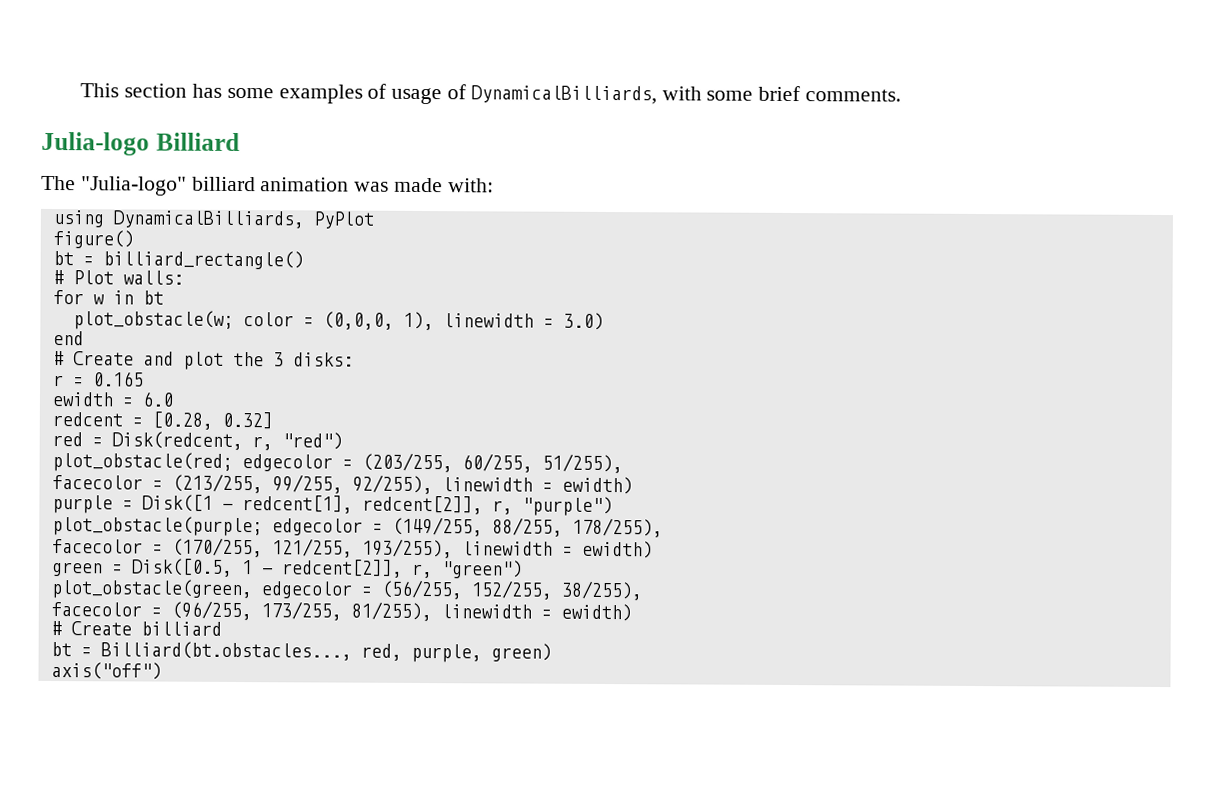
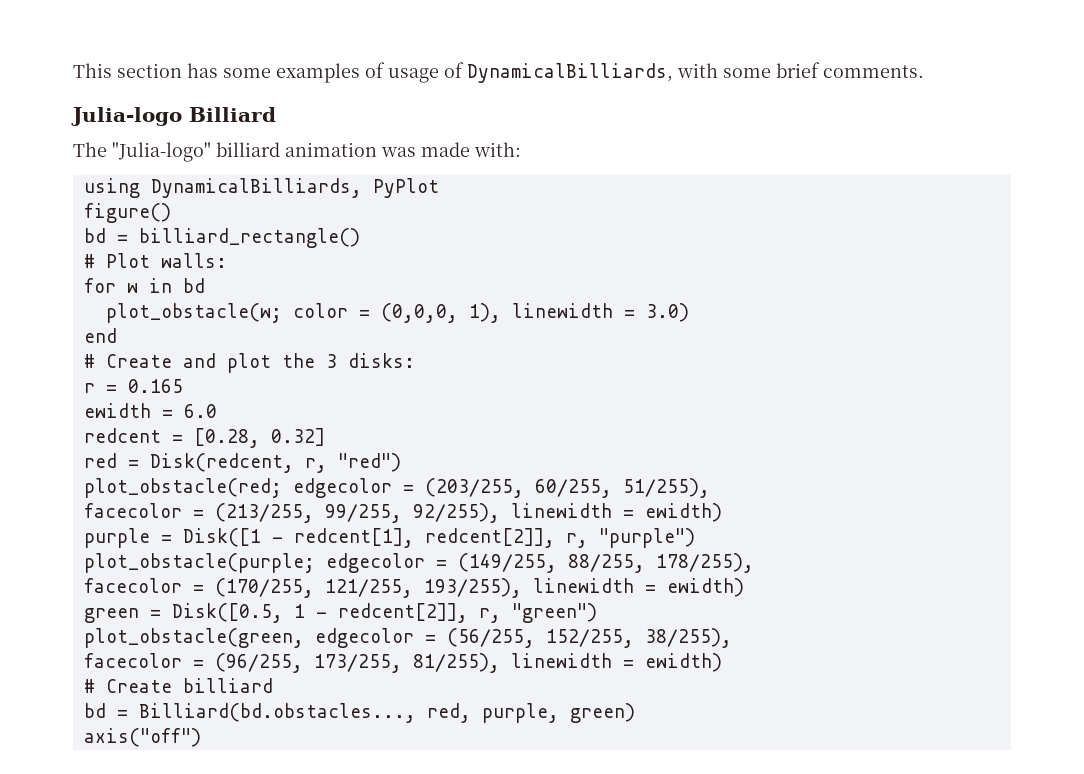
- bt = billiard_rectangle()
+ bd = billiard_rectangle()
- for w in bt
+ for w in bd
- bt = Billiard(bt.obstacles..., red, purple, green)
+ bd = Billiard(bd.obstacles..., red, purple, green)

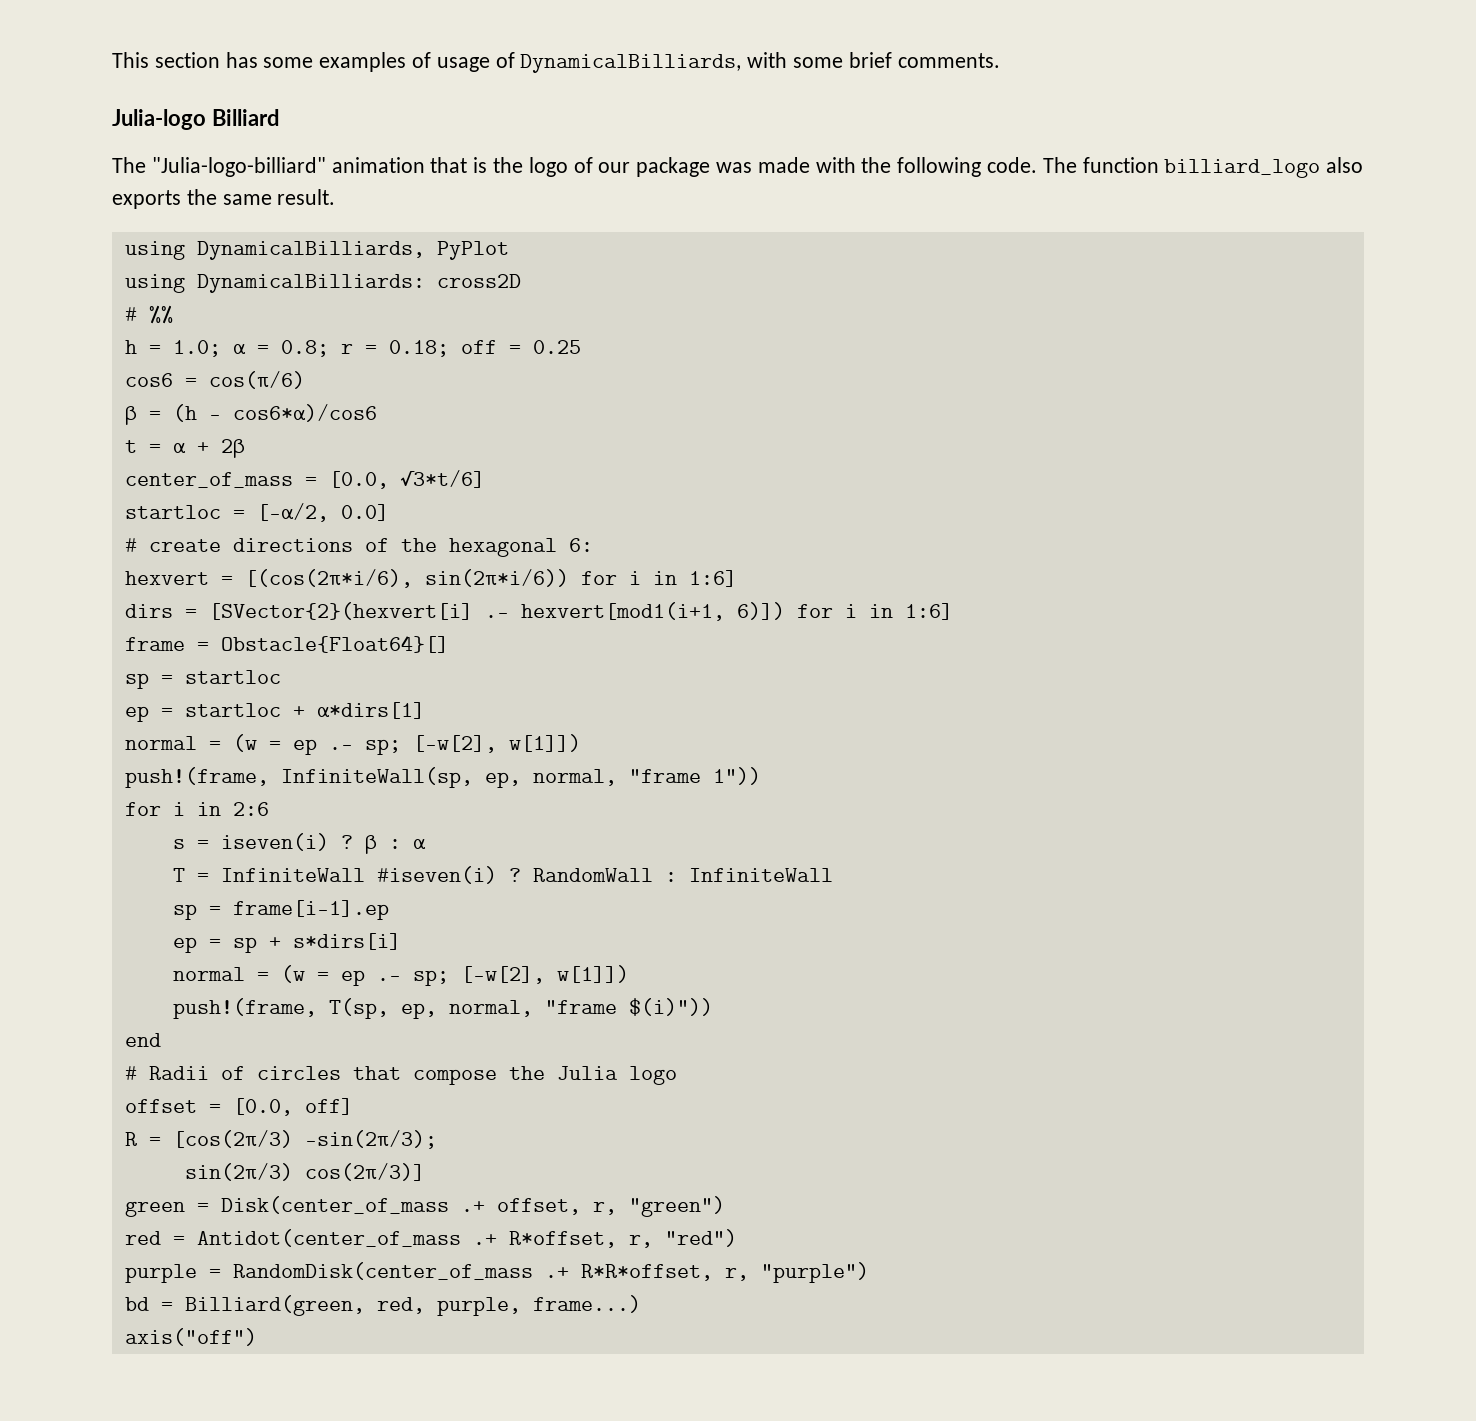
- The "Julia-logo" billiard animation was made with:
+ The "Julia-logo-billiard" animation that is the logo of our package was made with the following code. The function billiard_logo also exports the same result.
  using DynamicalBilliards, PyPlot
- figure()
- bd = billiard_rectangle()
- # Plot walls:
- for w in bd
- plot_obstacle(w; color = (0,0,0, 1), linewidth = 3.0)
+ using DynamicalBilliards: cross2D
+ # %%
+ h = 1.0; α = 0.8; r = 0.18; off = 0.25
+ cos6 = cos(π/6)
+ β = (h - cos6*α)/cos6
+ t = α + 2β
+ center_of_mass = [0.0, √3*t/6]
+ startloc = [-α/2, 0.0]
+ # create directions of the hexagonal 6:
+ hexvert = [(cos(2π*i/6), sin(2π*i/6)) for i in 1:6]
+ dirs = [SVector{2}(hexvert[i] .- hexvert[mod1(i+1, 6)]) for i in 1:6]
+ frame = Obstacle{Float64}[]
+ sp = startloc
+ ep = startloc + α*dirs[1]
+ normal = (w = ep .- sp; [-w[2], w[1]])
+ push!(frame, InfiniteWall(sp, ep, normal, "frame 1"))
+ for i in 2:6
+ s = iseven(i) ? β : α
+ T = InfiniteWall #iseven(i) ? RandomWall : InfiniteWall
+ sp = frame[i-1].ep
+ ep = sp + s*dirs[i]
+ normal = (w = ep .- sp; [-w[2], w[1]])
+ push!(frame, T(sp, ep, normal, "frame $(i)"))
  end
- # Create and plot the 3 disks:
- r = 0.165
- ewidth = 6.0
- redcent = [0.28, 0.32]
+ # Radii of circles that compose the Julia logo
+ offset = [0.0, off]
+ R = [cos(2π/3) -sin(2π/3);
+ sin(2π/3) cos(2π/3)]
+ green = Disk(center_of_mass .+ offset, r, "green")
- red = Disk(redcent, r, "red")
+ red = Antidot(center_of_mass .+ R*offset, r, "red")
- plot_obstacle(red; edgecolor = (203/255, 60/255, 51/255),
- facecolor = (213/255, 99/255, 92/255), linewidth = ewidth)
- purple = Disk([1 - redcent[1], redcent[2]], r, "purple")
- plot_obstacle(purple; edgecolor = (149/255, 88/255, 178/255),
- facecolor = (170/255, 121/255, 193/255), linewidth = ewidth)
- green = Disk([0.5, 1 - redcent[2]], r, "green")
- plot_obstacle(green, edgecolor = (56/255, 152/255, 38/255),
- facecolor = (96/255, 173/255, 81/255), linewidth = ewidth)
- # Create billiard
- bd = Billiard(bd.obstacles..., red, purple, green)
+ purple = RandomDisk(center_of_mass .+ R*R*offset, r, "purple")
+ bd = Billiard(green, red, purple, frame...)

